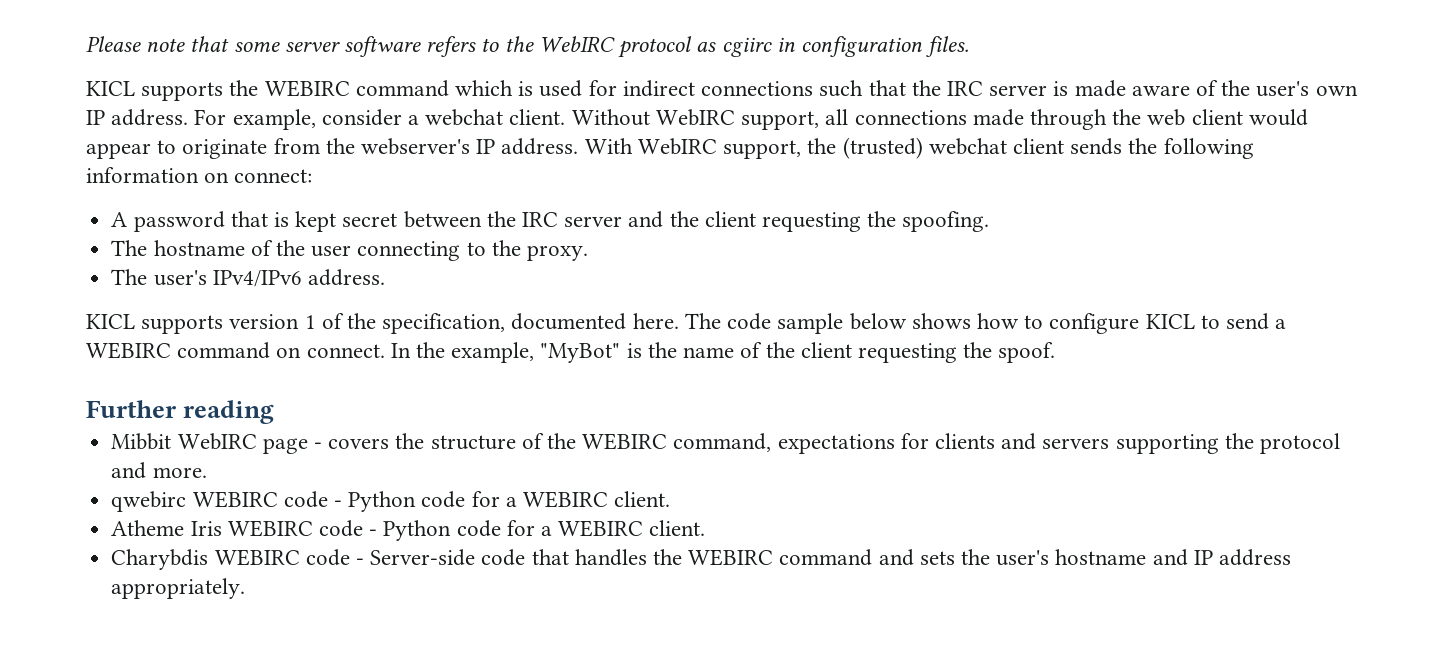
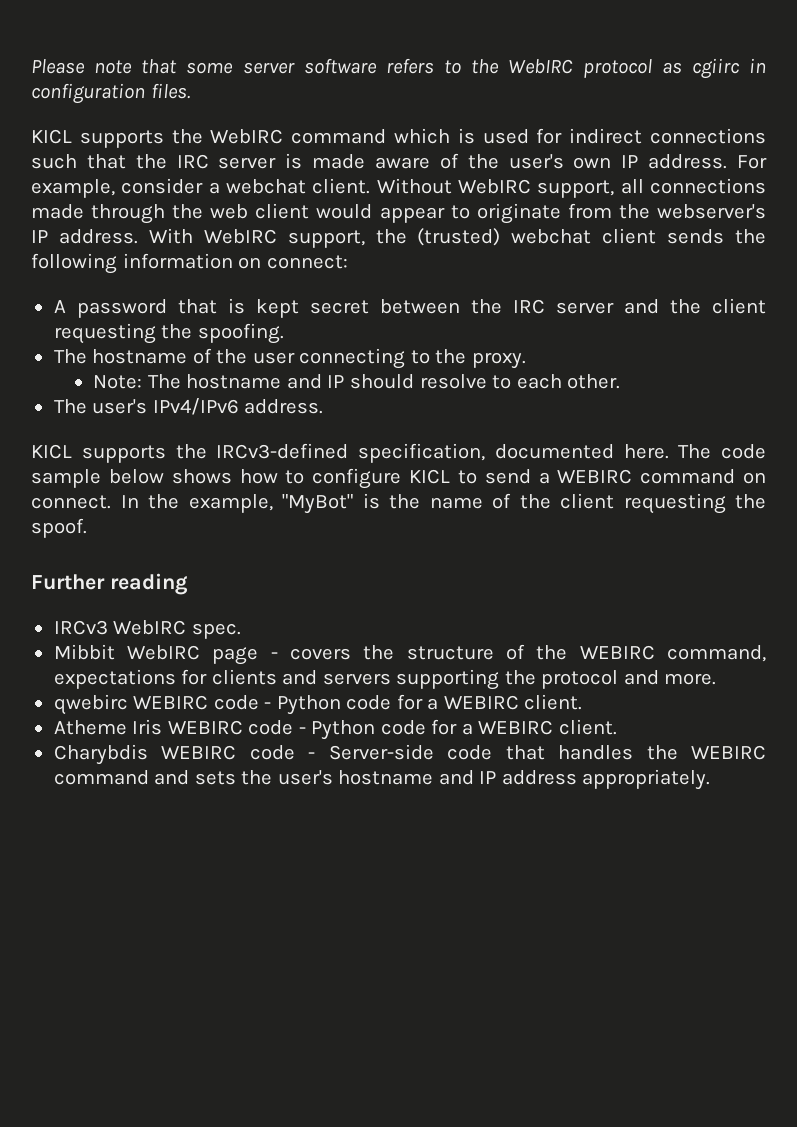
- KICL supports the WEBIRC command which is used for indirect connections such that the IRC server is made aware of the user's own IP address.
+ KICL supports the WebIRC command which is used for indirect connections such that the IRC server is made aware of the user's own IP address.
+ Note: The hostname and IP should resolve to each other.
- KICL supports version 1 of the specification, documented here.
+ KICL supports the IRCv3-defined specification, documented here.
+ IRCv3 WebIRC spec.

